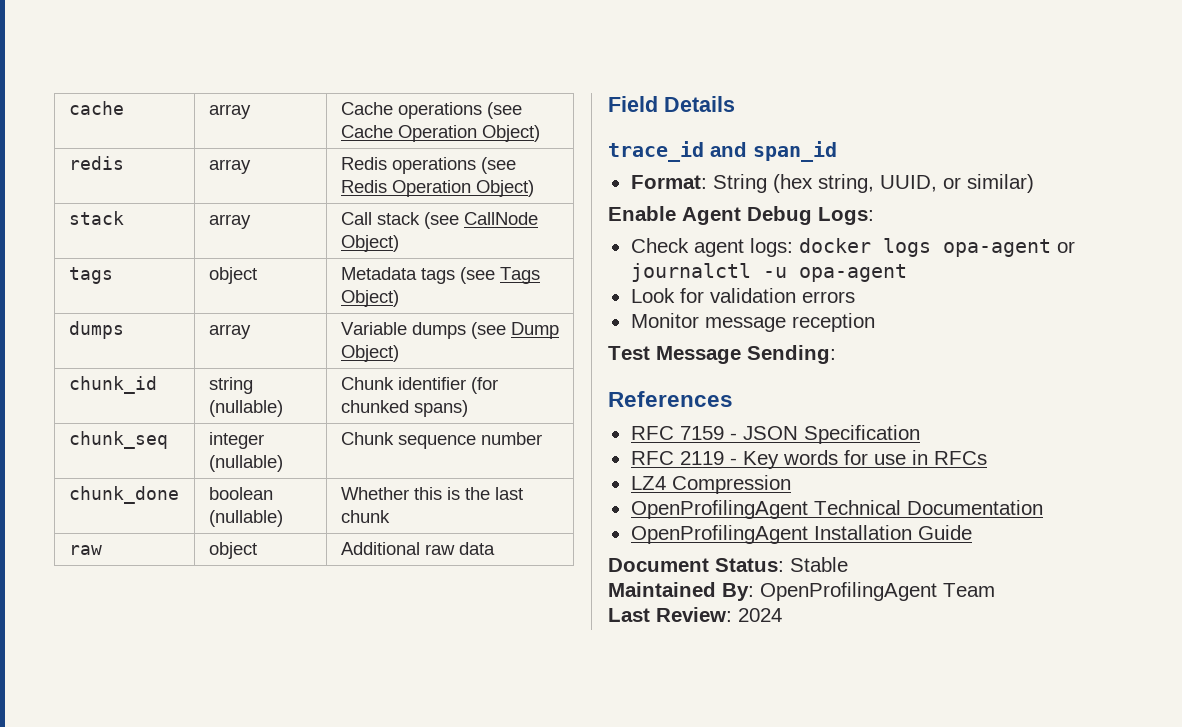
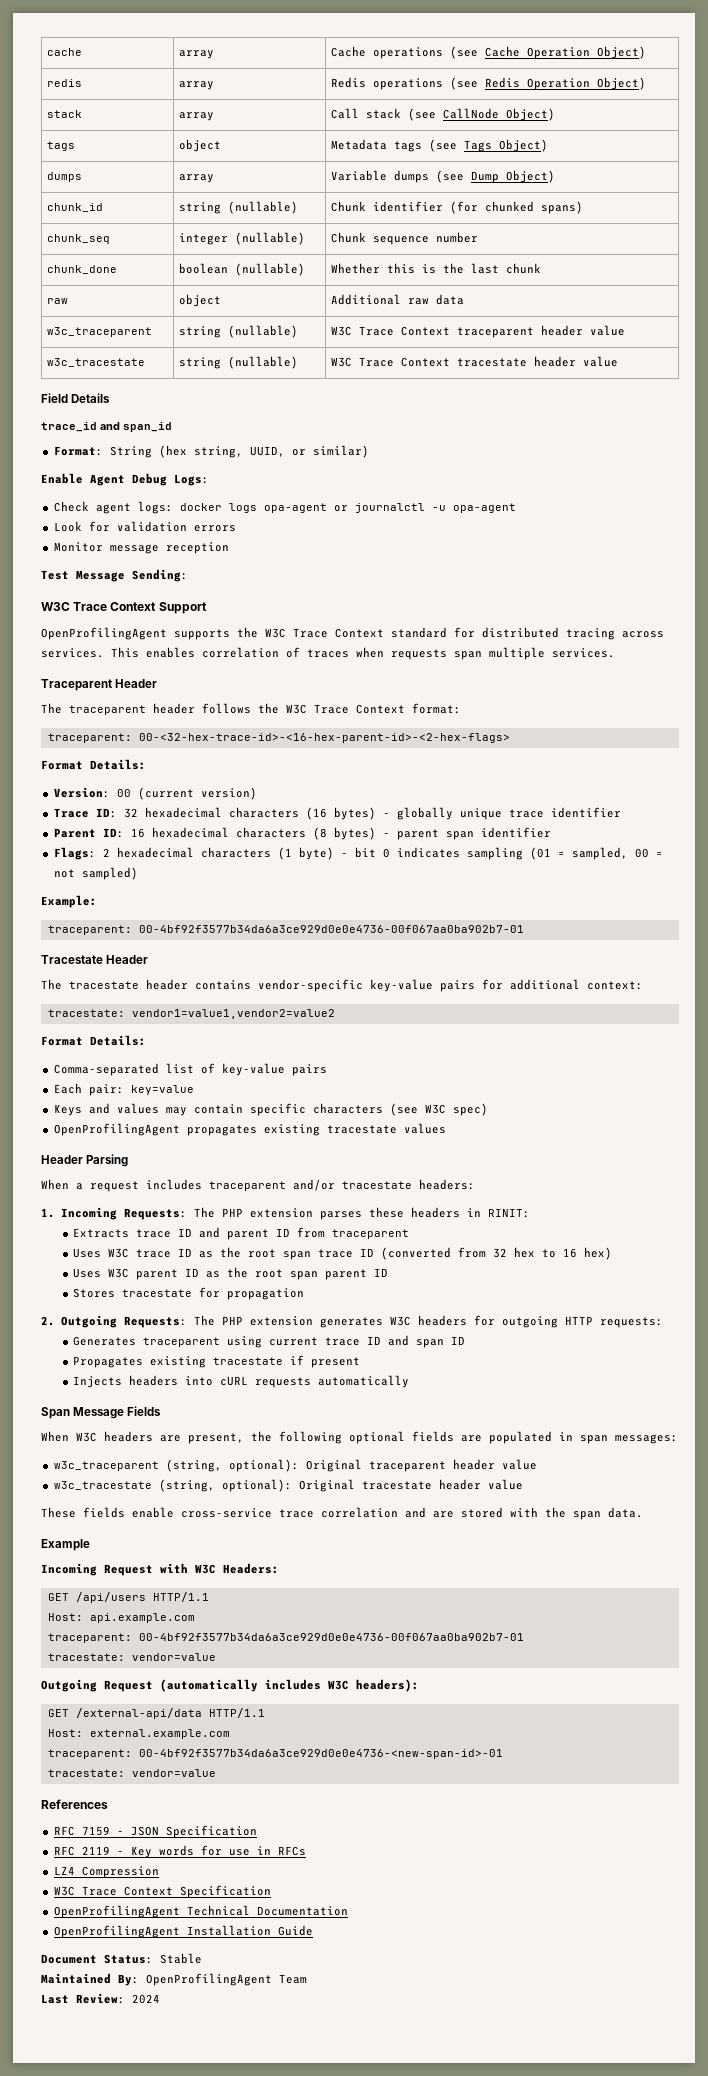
+ w3c_traceparent | string (nullable) | W3C Trace Context traceparent header value
+ w3c_tracestate | string (nullable) | W3C Trace Context tracestate header value
+ W3C Trace Context Support
+ OpenProfilingAgent supports the W3C Trace Context standard for distributed tracing across services. This enables correlation of traces when requests span multiple services.
+ Traceparent Header
+ The traceparent header follows the W3C Trace Context format:
+ traceparent: 00-<32-hex-trace-id>-<16-hex-parent-id>-<2-hex-flags>
+ Format Details:
+ Version: 00 (current version)
+ Trace ID: 32 hexadecimal characters (16 bytes) - globally unique trace identifier
+ Parent ID: 16 hexadecimal characters (8 bytes) - parent span identifier
+ Flags: 2 hexadecimal characters (1 byte) - bit 0 indicates sampling (01 = sampled, 00 = not sampled)
+ Example:
+ traceparent: 00-4bf92f3577b34da6a3ce929d0e0e4736-00f067aa0ba902b7-01
+ Tracestate Header
+ The tracestate header contains vendor-specific key-value pairs for additional context:
+ tracestate: vendor1=value1,vendor2=value2
+ Format Details:
+ Comma-separated list of key-value pairs
+ Each pair: key=value
+ Keys and values may contain specific characters (see W3C spec)
+ OpenProfilingAgent propagates existing tracestate values
+ Header Parsing
+ When a request includes traceparent and/or tracestate headers:
+ 1. Incoming Requests: The PHP extension parses these headers in RINIT:
+ Extracts trace ID and parent ID from traceparent
+ Uses W3C trace ID as the root span trace ID (converted from 32 hex to 16 hex)
+ Uses W3C parent ID as the root span parent ID
+ Stores tracestate for propagation
+ 2. Outgoing Requests: The PHP extension generates W3C headers for outgoing HTTP requests:
+ Generates traceparent using current trace ID and span ID
+ Propagates existing tracestate if present
+ Injects headers into cURL requests automatically
+ Span Message Fields
+ When W3C headers are present, the following optional fields are populated in span messages:
+ w3c_traceparent (string, optional): Original traceparent header value
+ w3c_tracestate (string, optional): Original tracestate header value
+ These fields enable cross-service trace correlation and are stored with the span data.
+ Example
+ Incoming Request with W3C Headers:
+ GET /api/users HTTP/1.1
+ Host: api.example.com
+ traceparent: 00-4bf92f3577b34da6a3ce929d0e0e4736-00f067aa0ba902b7-01
+ tracestate: vendor=value
+ Outgoing Request (automatically includes W3C headers):
+ GET /external-api/data HTTP/1.1
+ Host: external.example.com
+ traceparent: 00-4bf92f3577b34da6a3ce929d0e0e4736-<new-span-id>-01
+ tracestate: vendor=value
+ W3C Trace Context Specification

